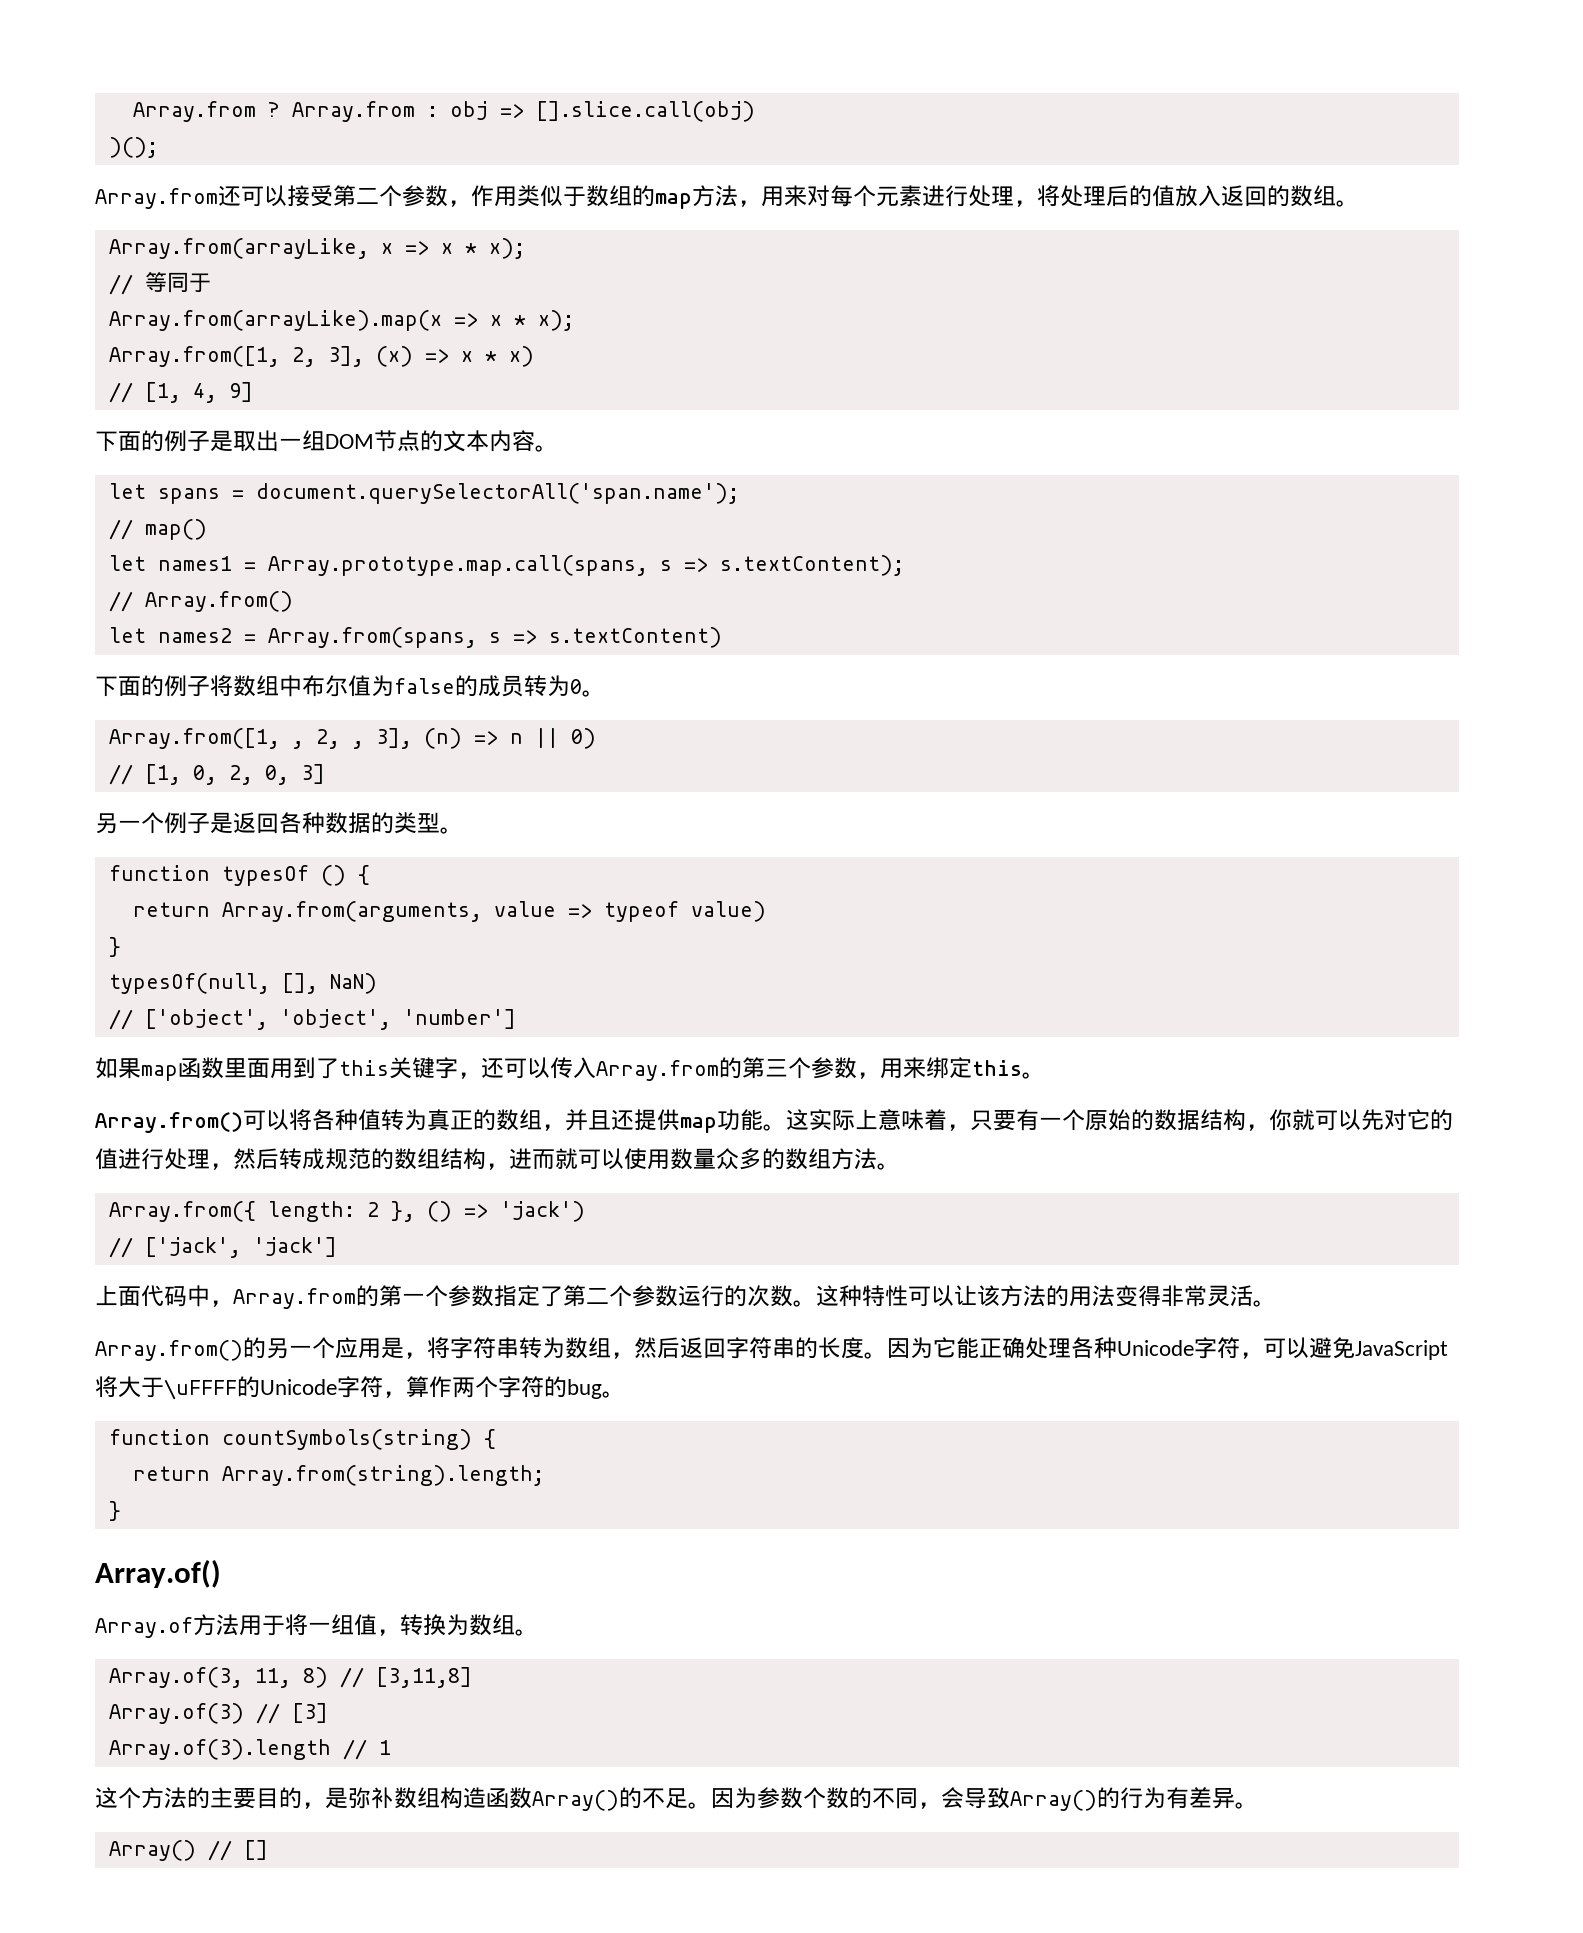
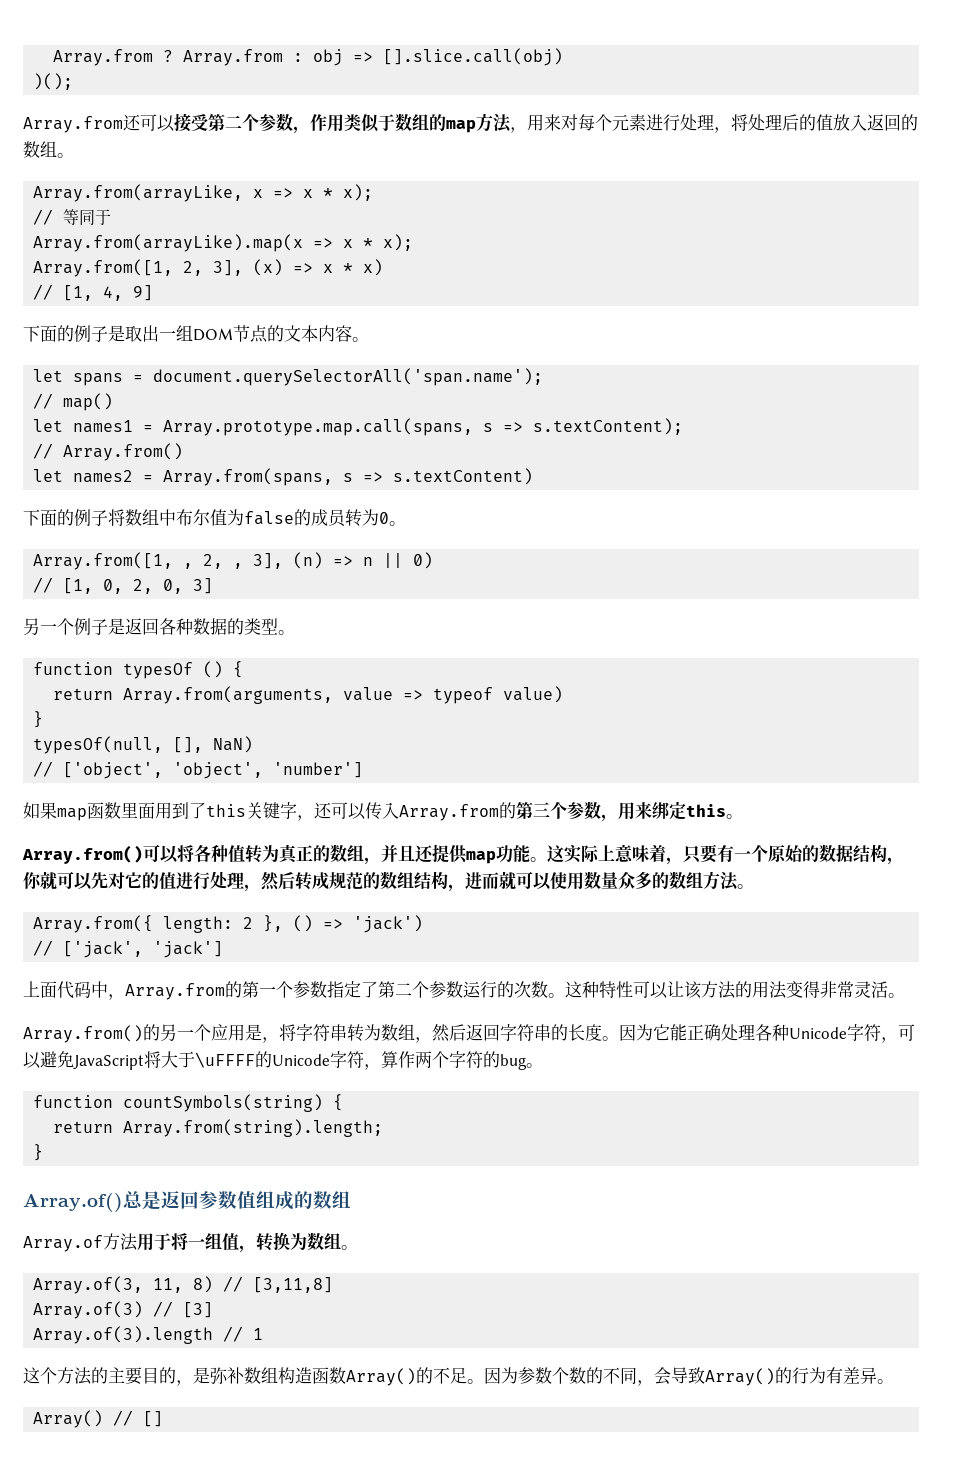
- Array.of()
+ Array.of()总是返回参数值组成的数组

